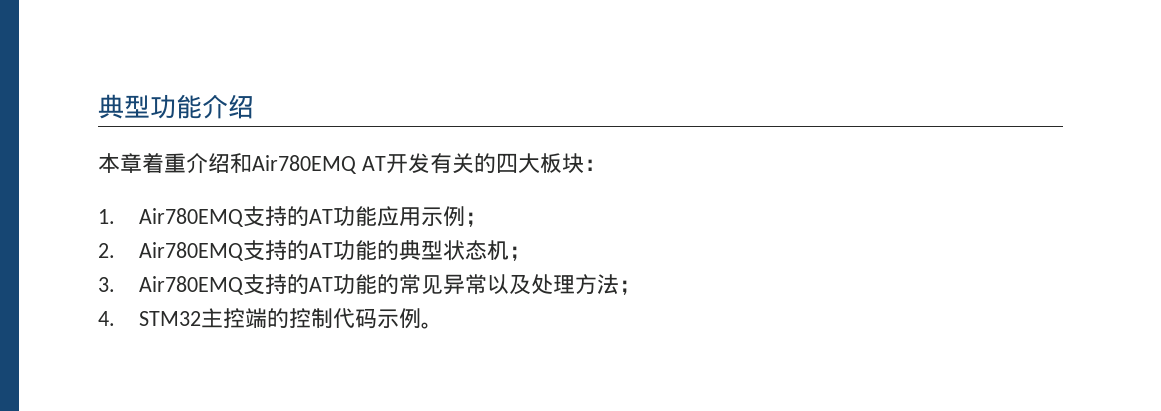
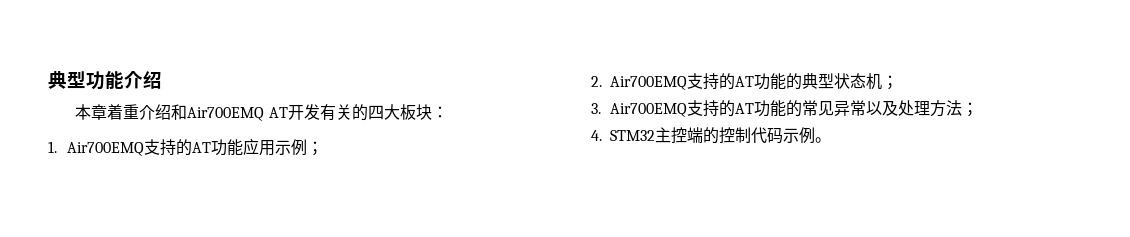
- 本章着重介绍和Air780EMQ AT开发有关的四大板块：
+ 本章着重介绍和Air700EMQ AT开发有关的四大板块：
- 1. Air780EMQ支持的AT功能应用示例；
+ 1. Air700EMQ支持的AT功能应用示例；
- 2. Air780EMQ支持的AT功能的典型状态机；
+ 2. Air700EMQ支持的AT功能的典型状态机；
- 3. Air780EMQ支持的AT功能的常见异常以及处理方法；
+ 3. Air700EMQ支持的AT功能的常见异常以及处理方法；

